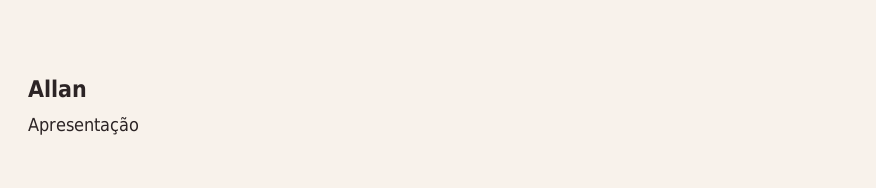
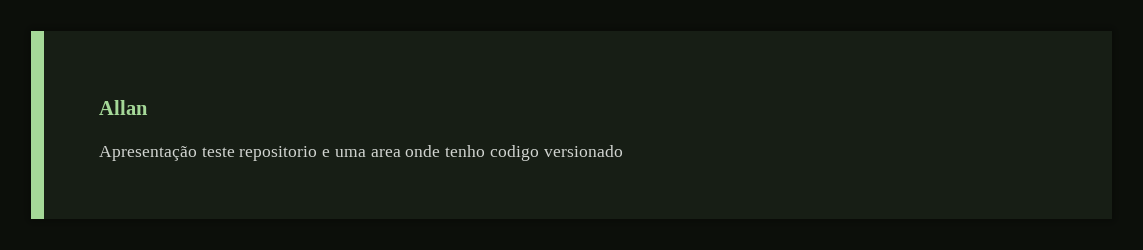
- Apresentação
+ Apresentação teste repositorio e uma area onde tenho codigo versionado

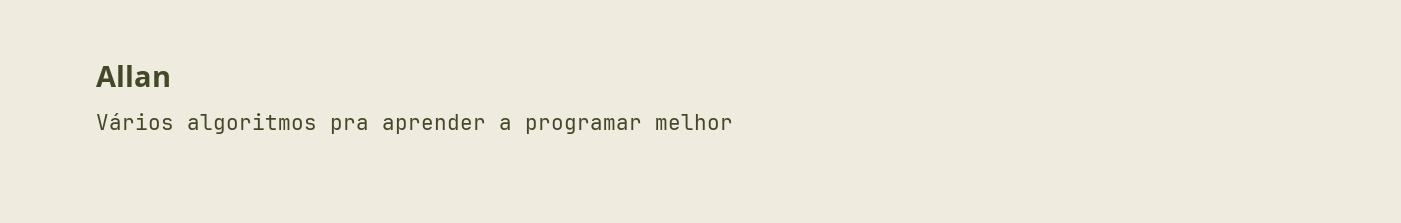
- Apresentação teste repositorio e uma area onde tenho codigo versionado
+ Vários algoritmos pra aprender a programar melhor

